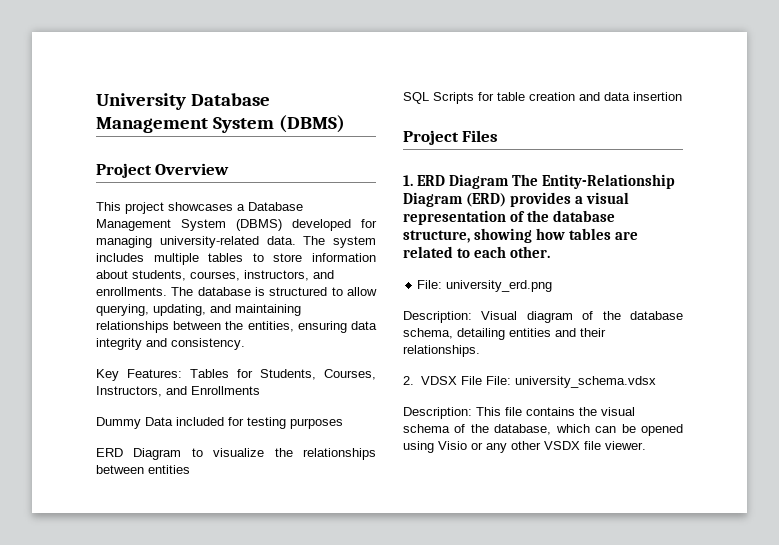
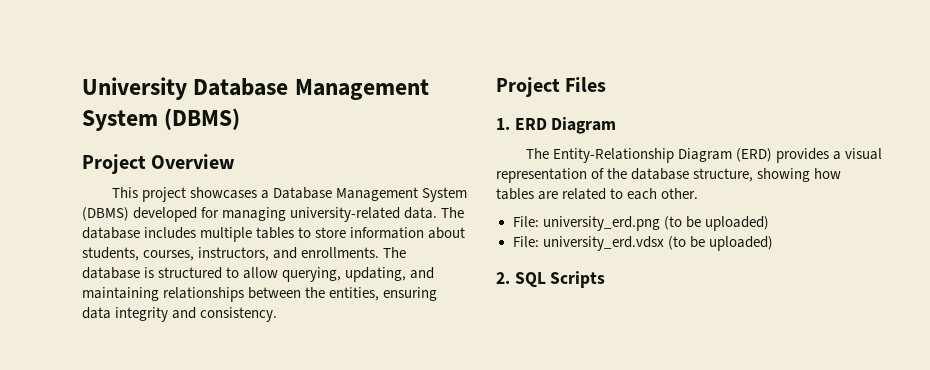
- The system includes multiple tables to store information about students, courses, instructors, and enrollments.
+ The database includes multiple tables to store information about students, courses, instructors, and enrollments.
- Key Features: Tables for Students, Courses, Instructors, and Enrollments
- Dummy Data included for testing purposes
- ERD Diagram to visualize the relationships between entities
- SQL Scripts for table creation and data insertion
- 1. ERD Diagram The Entity-Relationship Diagram (ERD) provides a visual representation of the database structure, showing how tables are related to each other.
+ 1. ERD Diagram
+ The Entity-Relationship Diagram (ERD) provides a visual representation of the database structure, showing how tables are related to each other.
- File: university_erd.png
- Description: Visual diagram of the database schema, detailing entities and their relationships.
- 2. VDSX File File: university_schema.vdsx
- Description: This file contains the visual schema of the database, which can be opened using Visio or any other VSDX file viewer.
+ File: university_erd.png (to be uploaded)
+ File: university_erd.vdsx (to be uploaded)
+ 2. SQL Scripts

